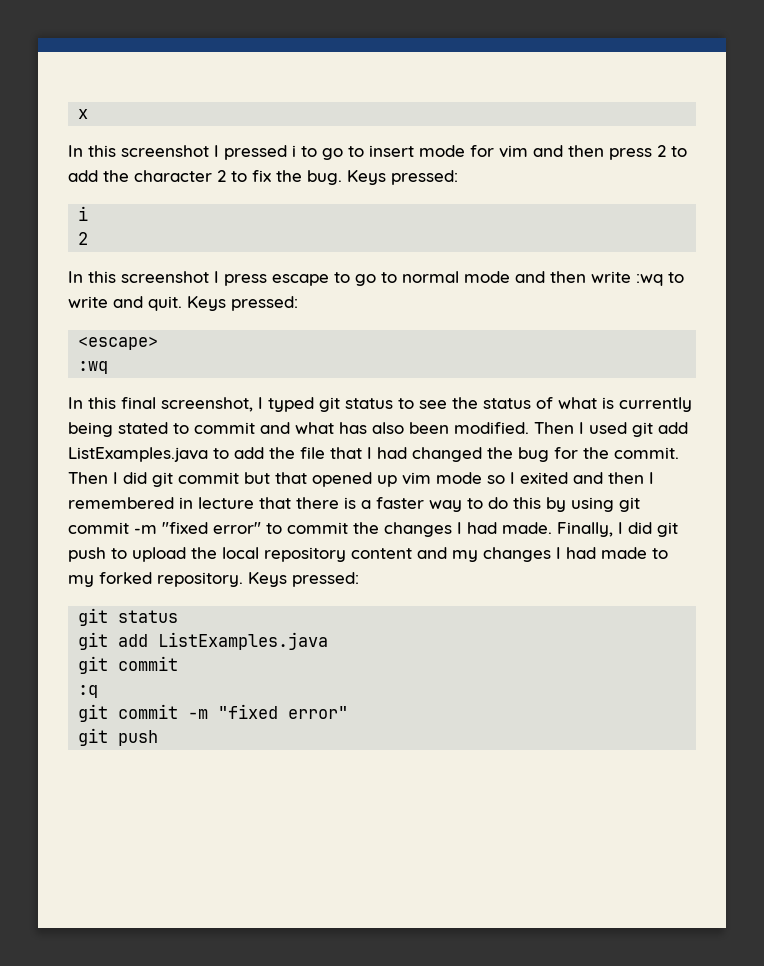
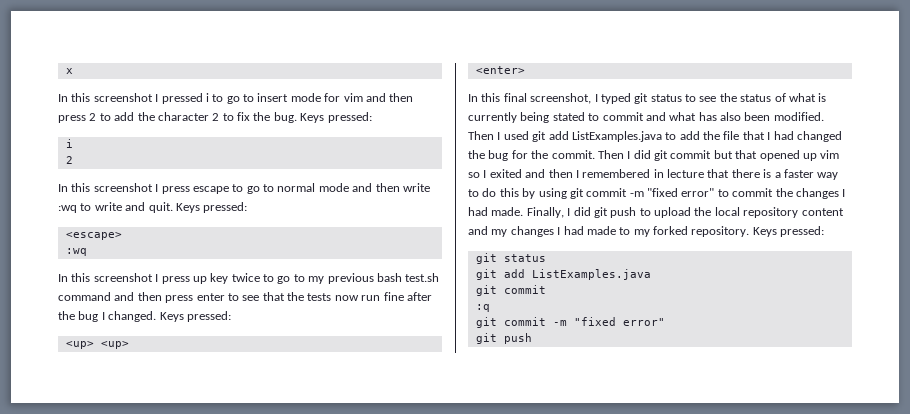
+ In this screenshot I press up key twice to go to my previous bash test.sh command and then press enter to see that the tests now run fine after the bug I changed. Keys pressed:
+ <up> <up>
+ <enter>
- Then I did git commit but that opened up vim mode so I exited and then I remembered in lecture that there is a faster way to do this by using git commit -m "fixed error" to commit the changes I had made.
+ Then I did git commit but that opened up vim so I exited and then I remembered in lecture that there is a faster way to do this by using git commit -m "fixed error" to commit the changes I had made.

